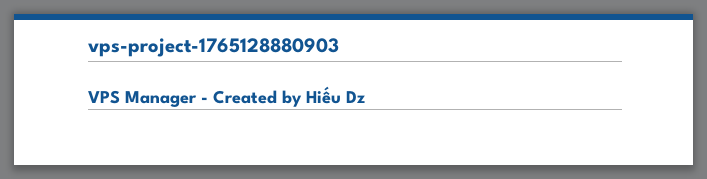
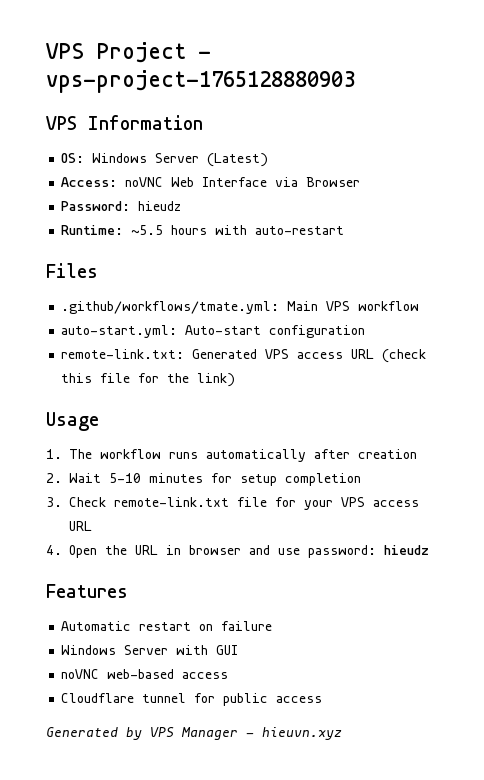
- vps-project-1765128880903
+ VPS Project - vps-project-1765128880903
- VPS Manager - Created by Hiếu Dz
+ VPS Information
+ OS: Windows Server (Latest)
+ Access: noVNC Web Interface via Browser
+ Password: hieudz
+ Runtime: ~5.5 hours with auto-restart
+ Files
+ .github/workflows/tmate.yml: Main VPS workflow
+ auto-start.yml: Auto-start configuration
+ remote-link.txt: Generated VPS access URL (check this file for the link)
+ Usage
+ 1. The workflow runs automatically after creation
+ 2. Wait 5-10 minutes for setup completion
+ 3. Check remote-link.txt file for your VPS access URL
+ 4. Open the URL in browser and use password: hieudz
+ Features
+ Automatic restart on failure
+ Windows Server with GUI
+ noVNC web-based access
+ Cloudflare tunnel for public access
+ Generated by VPS Manager - hieuvn.xyz

